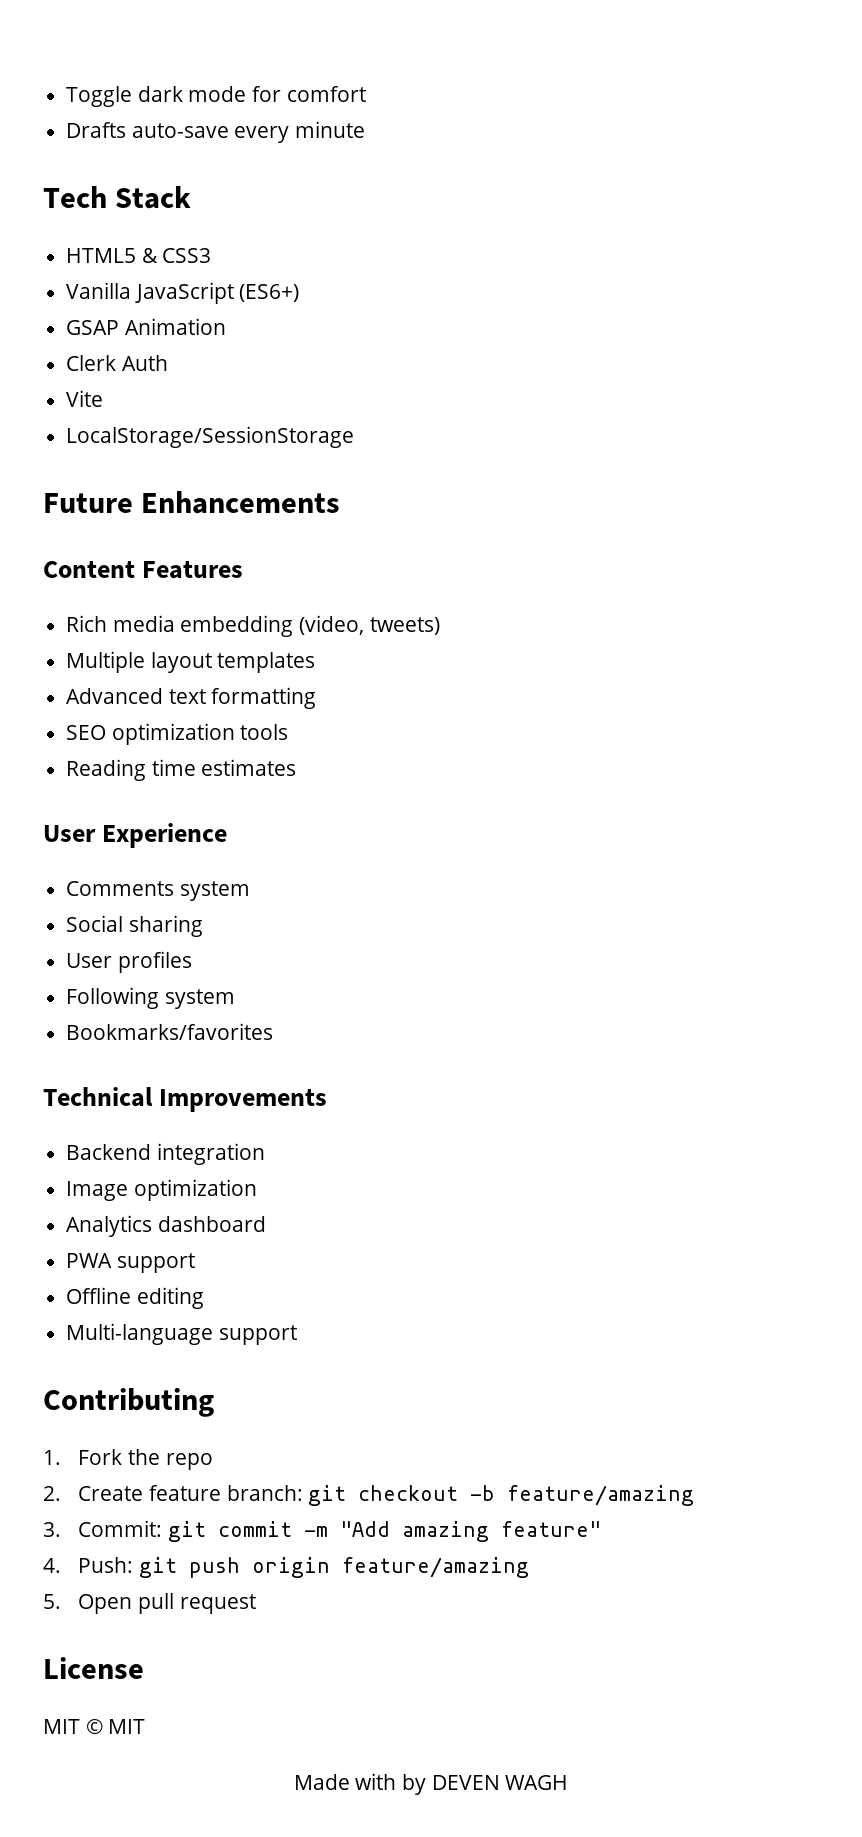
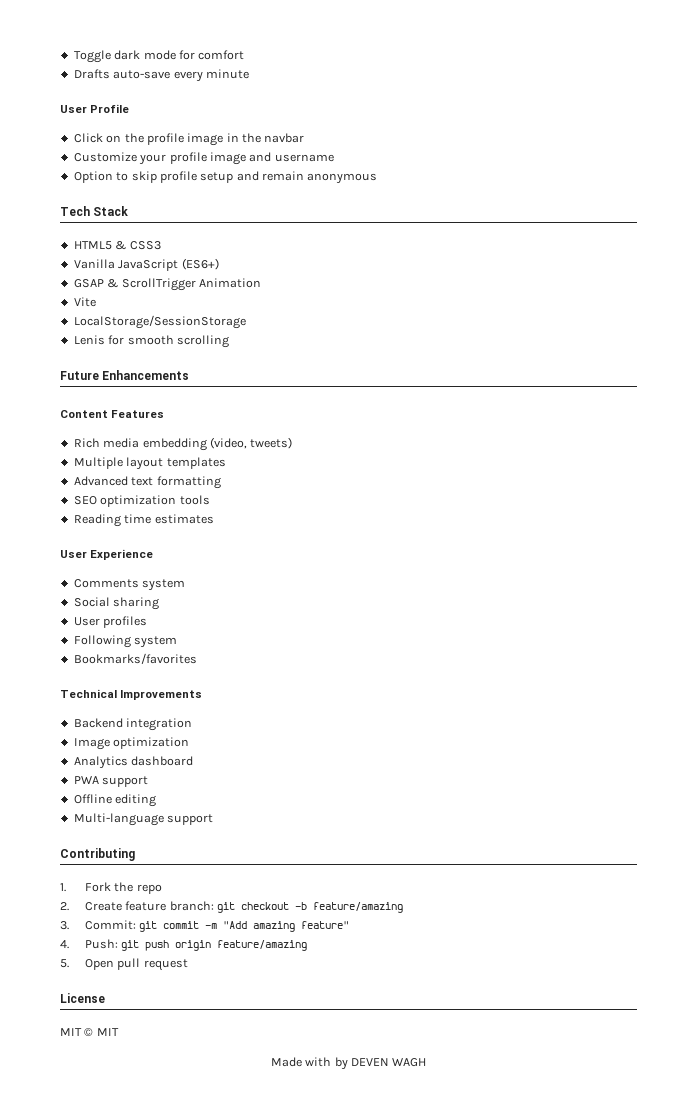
+ User Profile
+ Click on the profile image in the navbar
+ Customize your profile image and username
+ Option to skip profile setup and remain anonymous
- GSAP Animation
+ GSAP & ScrollTrigger Animation
- Clerk Auth
+ Lenis for smooth scrolling

